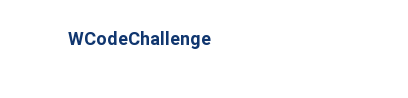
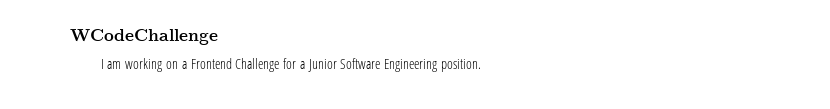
+ I am working on a Frontend Challenge for a Junior Software Engineering position.

